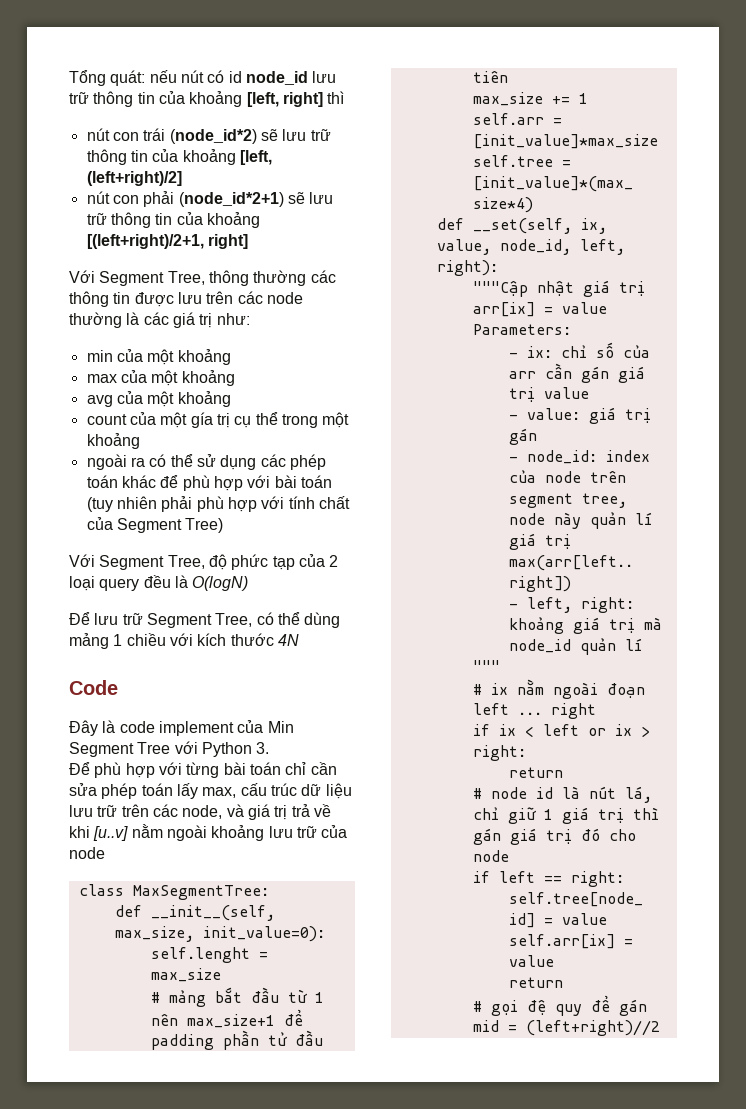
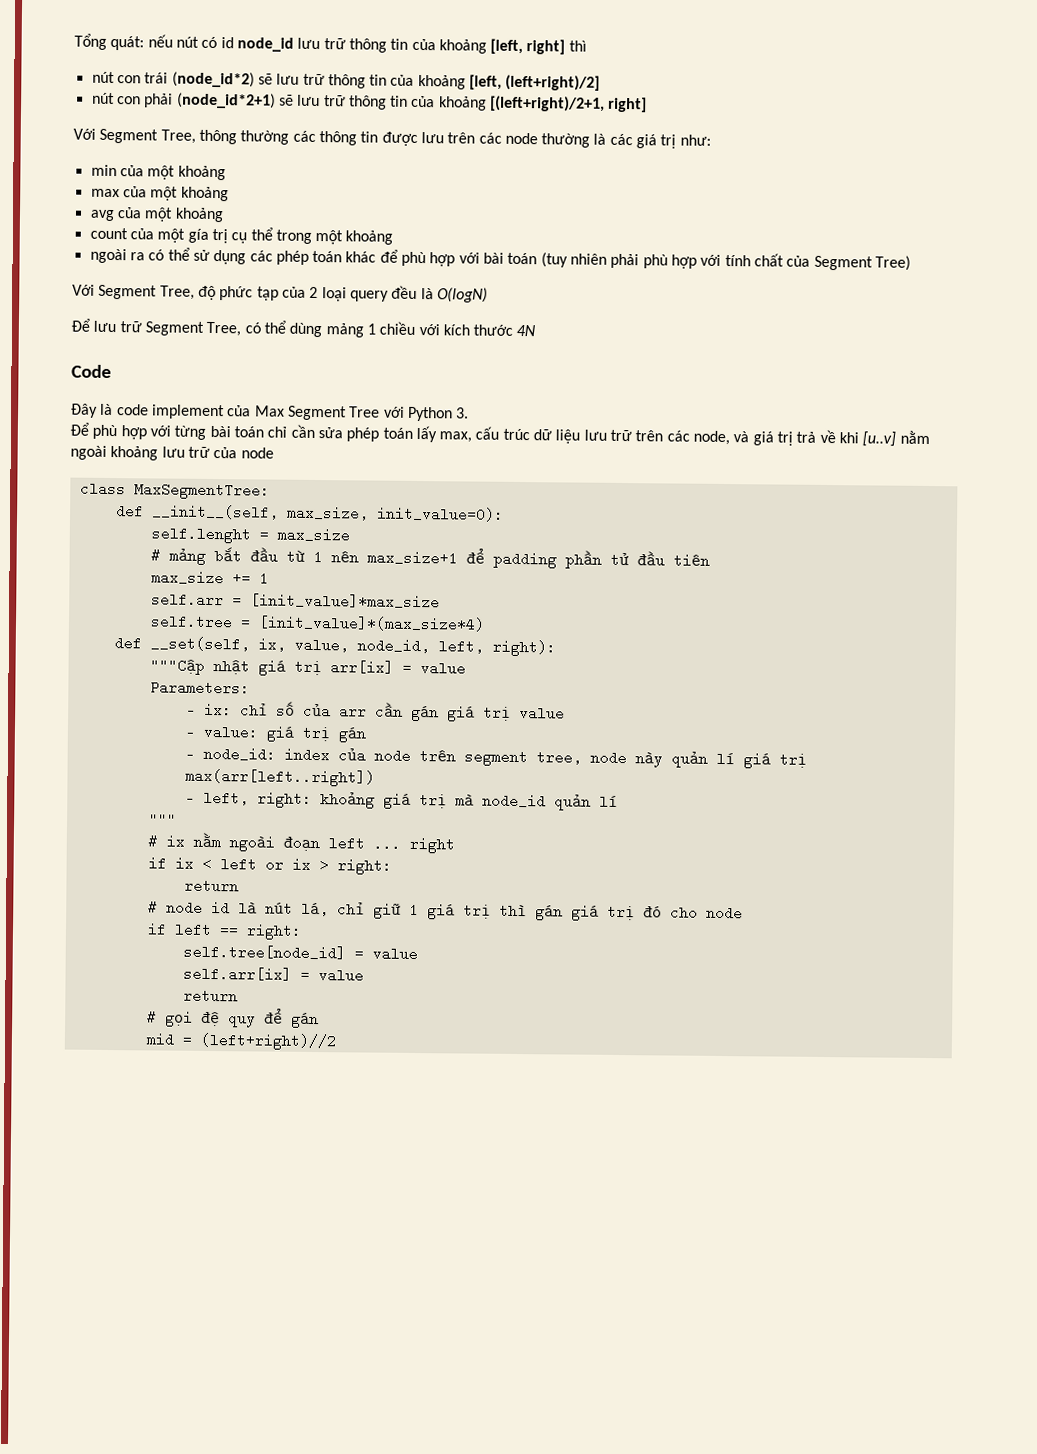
- Đây là code implement của Min Segment Tree với Python 3.
+ Đây là code implement của Max Segment Tree với Python 3.

